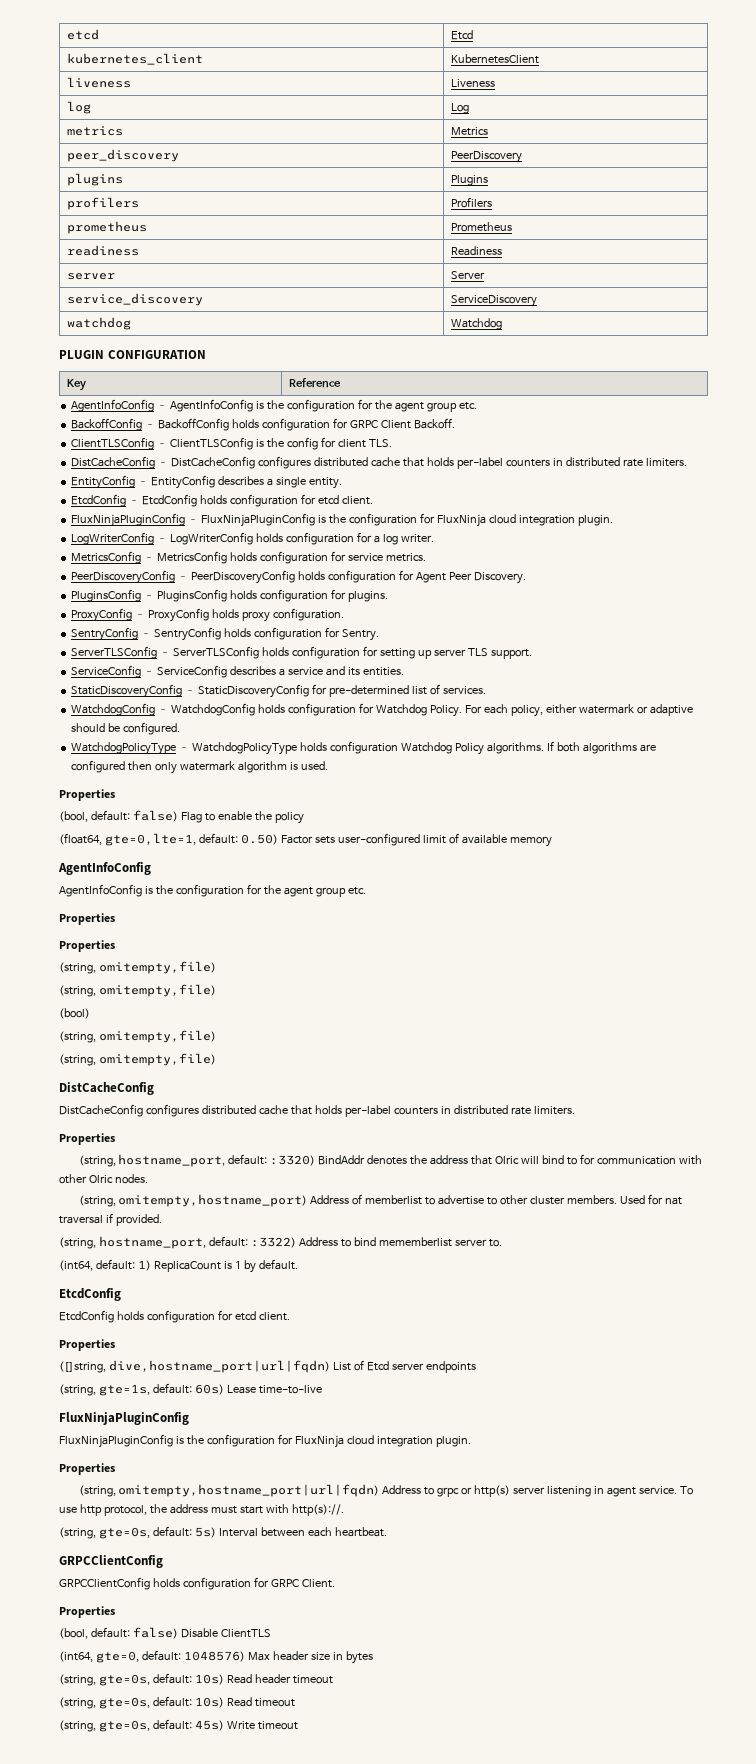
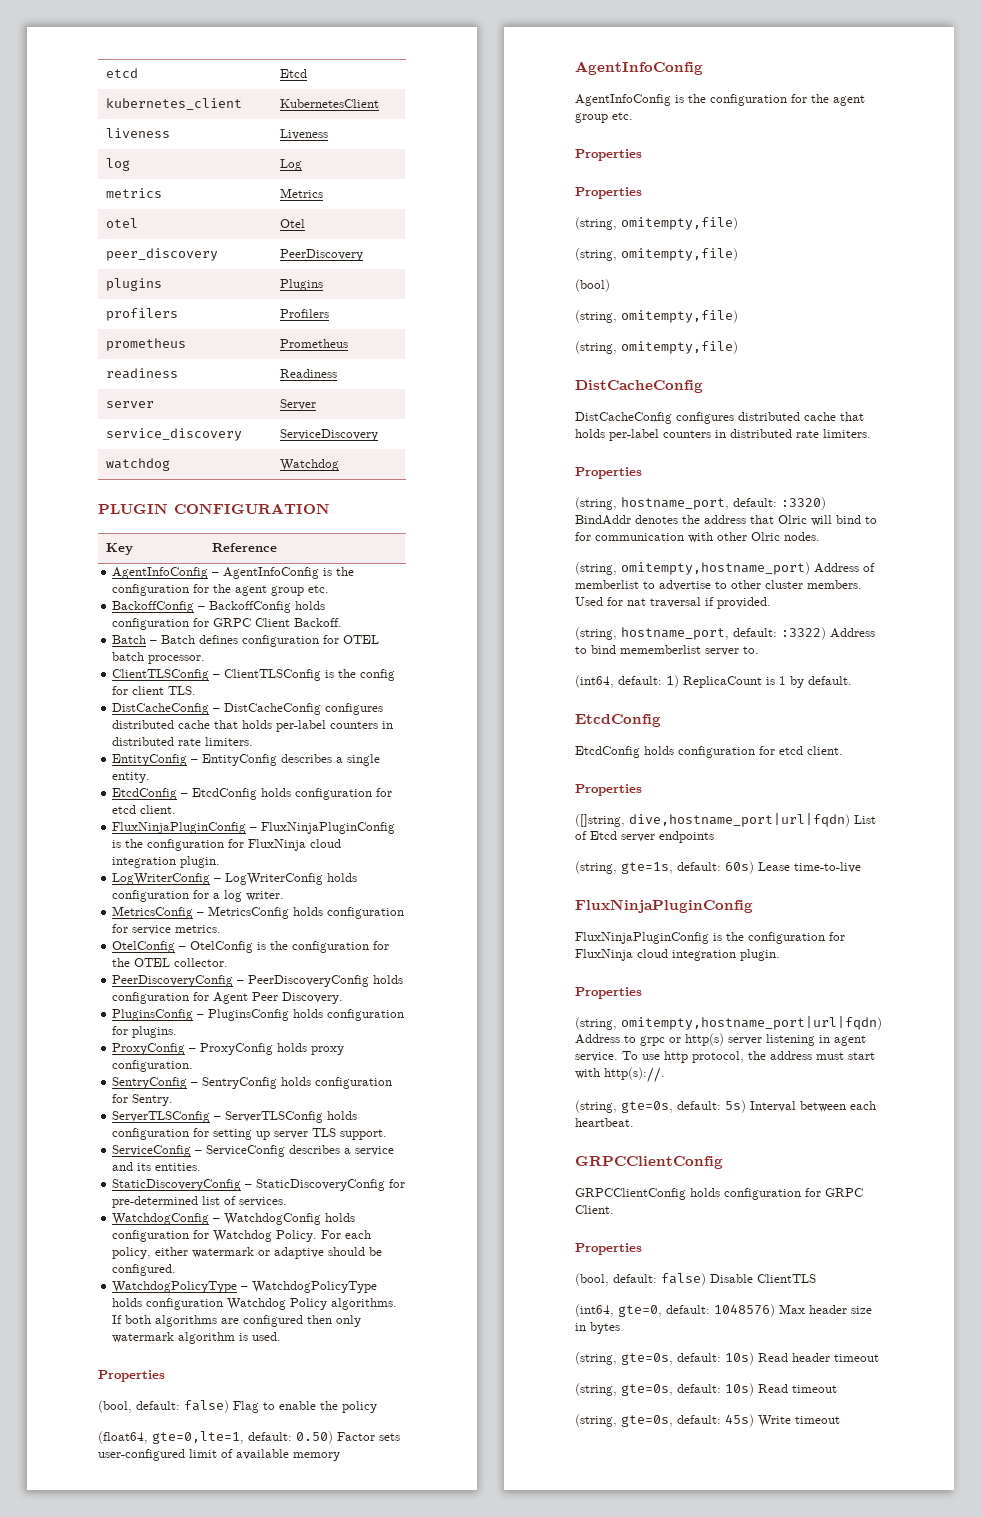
+ otel | Otel
+ Batch – Batch defines configuration for OTEL batch processor.
+ OtelConfig – OtelConfig is the configuration for the OTEL collector.

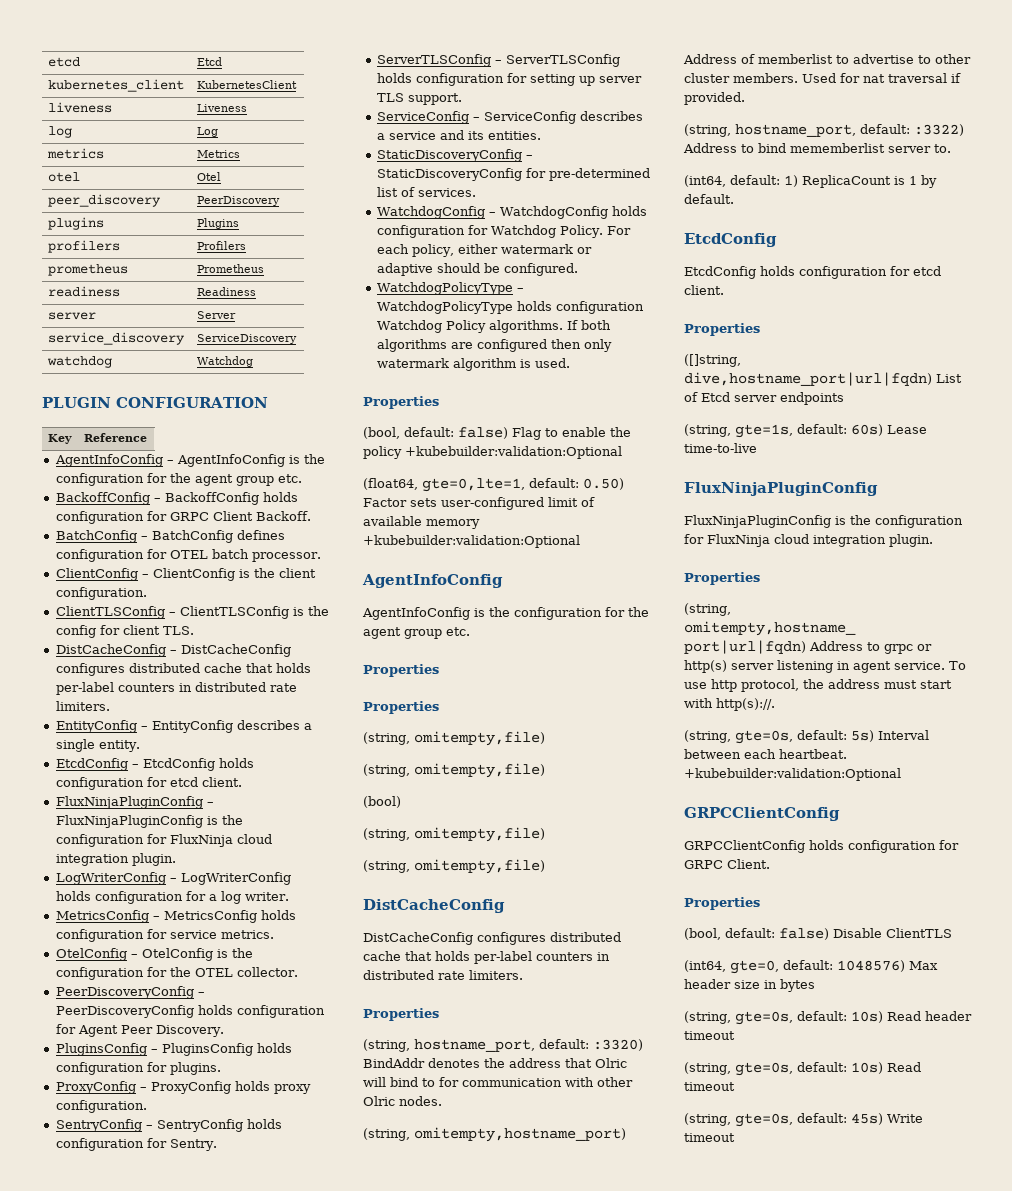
- Batch – Batch defines configuration for OTEL batch processor.
+ BatchConfig – BatchConfig defines configuration for OTEL batch processor.
+ ClientConfig – ClientConfig is the client configuration.
- (bool, default: false) Flag to enable the policy
+ (bool, default: false) Flag to enable the policy +kubebuilder:validation:Optional
- (float64, gte=0,lte=1, default: 0.50) Factor sets user-configured limit of available memory
+ (float64, gte=0,lte=1, default: 0.50) Factor sets user-configured limit of available memory +kubebuilder:validation:Optional
- (string, gte=0s, default: 5s) Interval between each heartbeat.
+ (string, gte=0s, default: 5s) Interval between each heartbeat. +kubebuilder:validation:Optional

